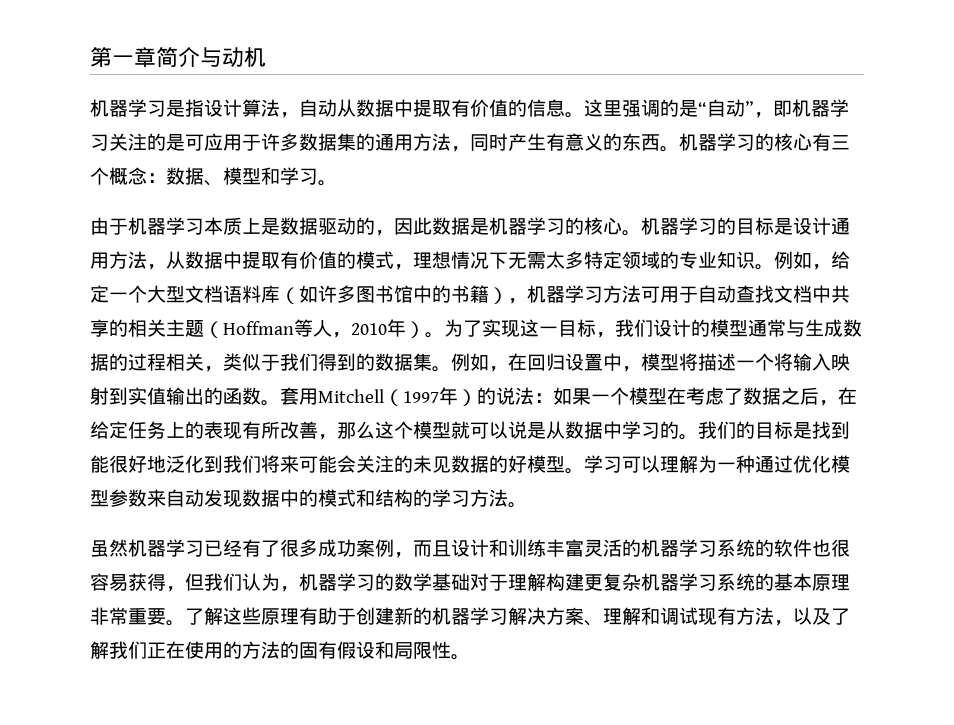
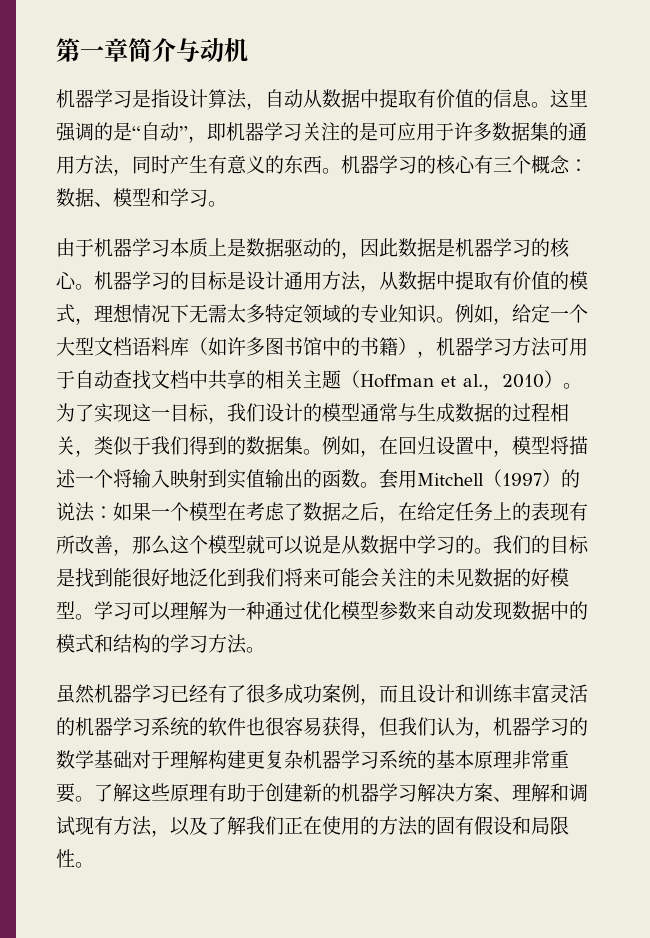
- 例如，给定一个大型文档语料库（如许多图书馆中的书籍），机器学习方法可用于自动查找文档中共享的相关主题（Hoffman等人，2010年）。
+ 例如，给定一个大型文档语料库（如许多图书馆中的书籍），机器学习方法可用于自动查找文档中共享的相关主题（Hoffman et al.，2010）。
- 套用Mitchell（1997年）的说法：如果一个模型在考虑了数据之后，在给定任务上的表现有所改善，那么这个模型就可以说是从数据中学习的。
+ 套用Mitchell（1997）的说法：如果一个模型在考虑了数据之后，在给定任务上的表现有所改善，那么这个模型就可以说是从数据中学习的。

